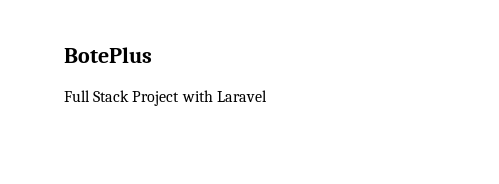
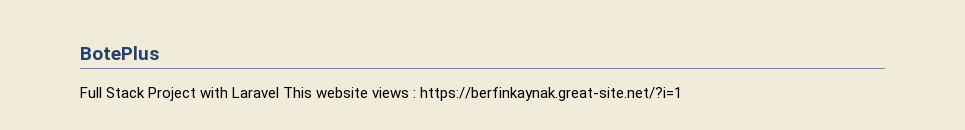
- Full Stack Project with Laravel
+ Full Stack Project with Laravel This website views : https://berfinkaynak.great-site.net/?i=1

